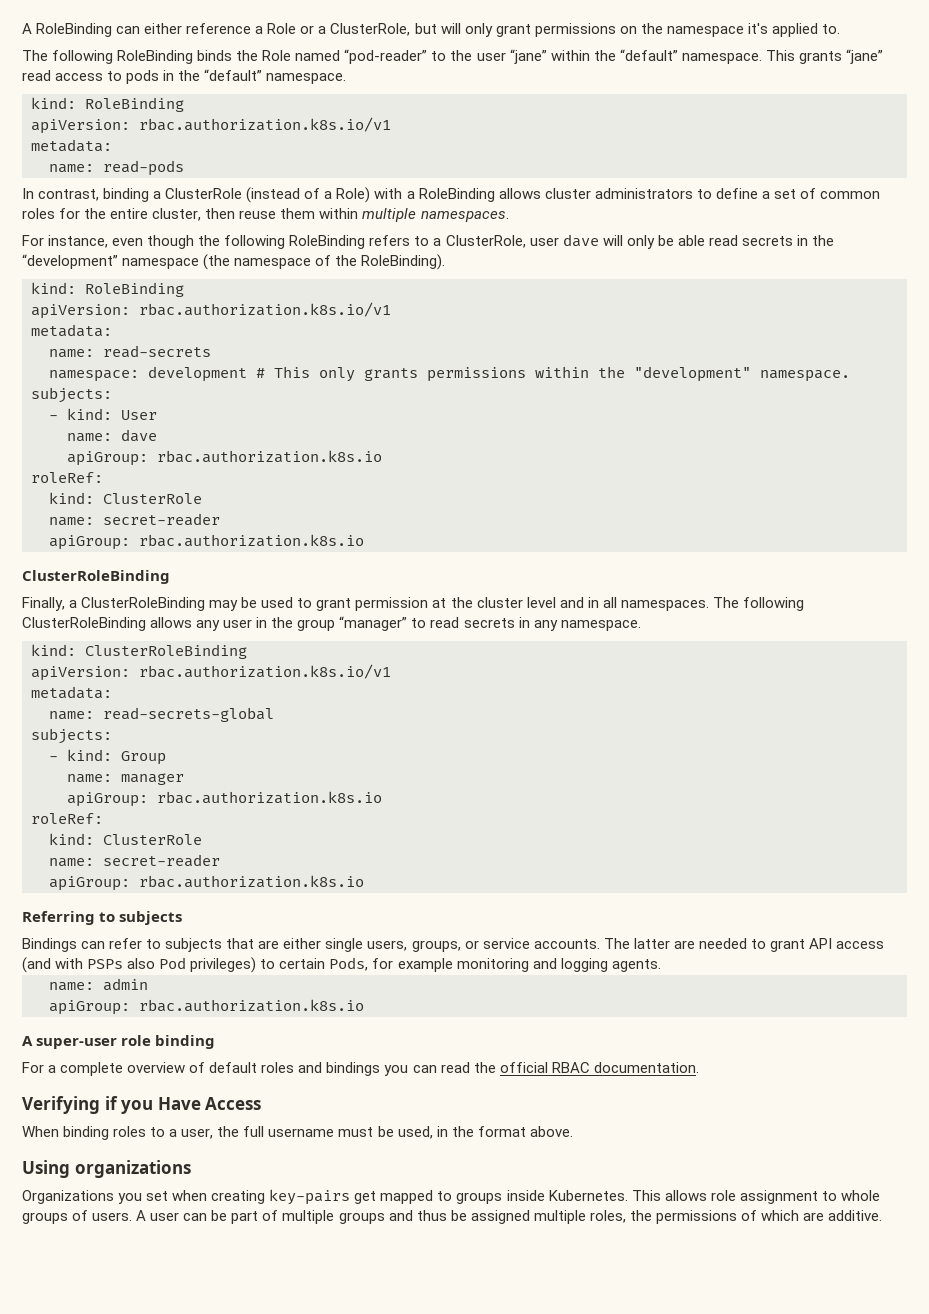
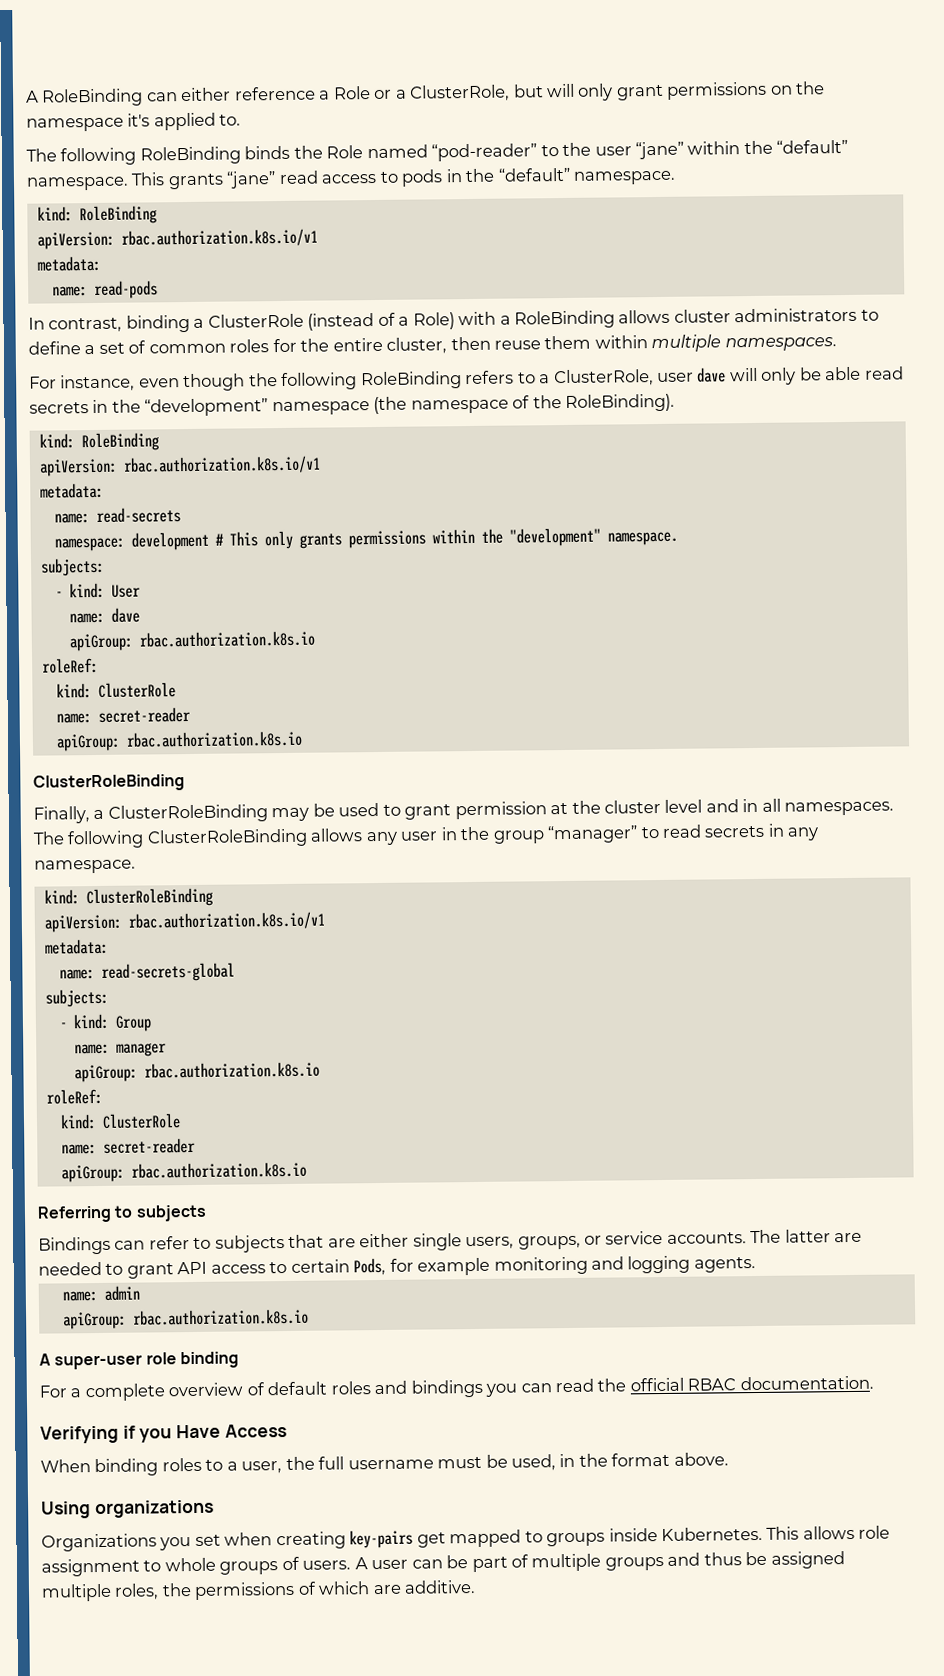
- The latter are needed to grant API access (and with PSPs also Pod privileges) to certain Pods, for example monitoring and logging agents.
+ The latter are needed to grant API access to certain Pods, for example monitoring and logging agents.

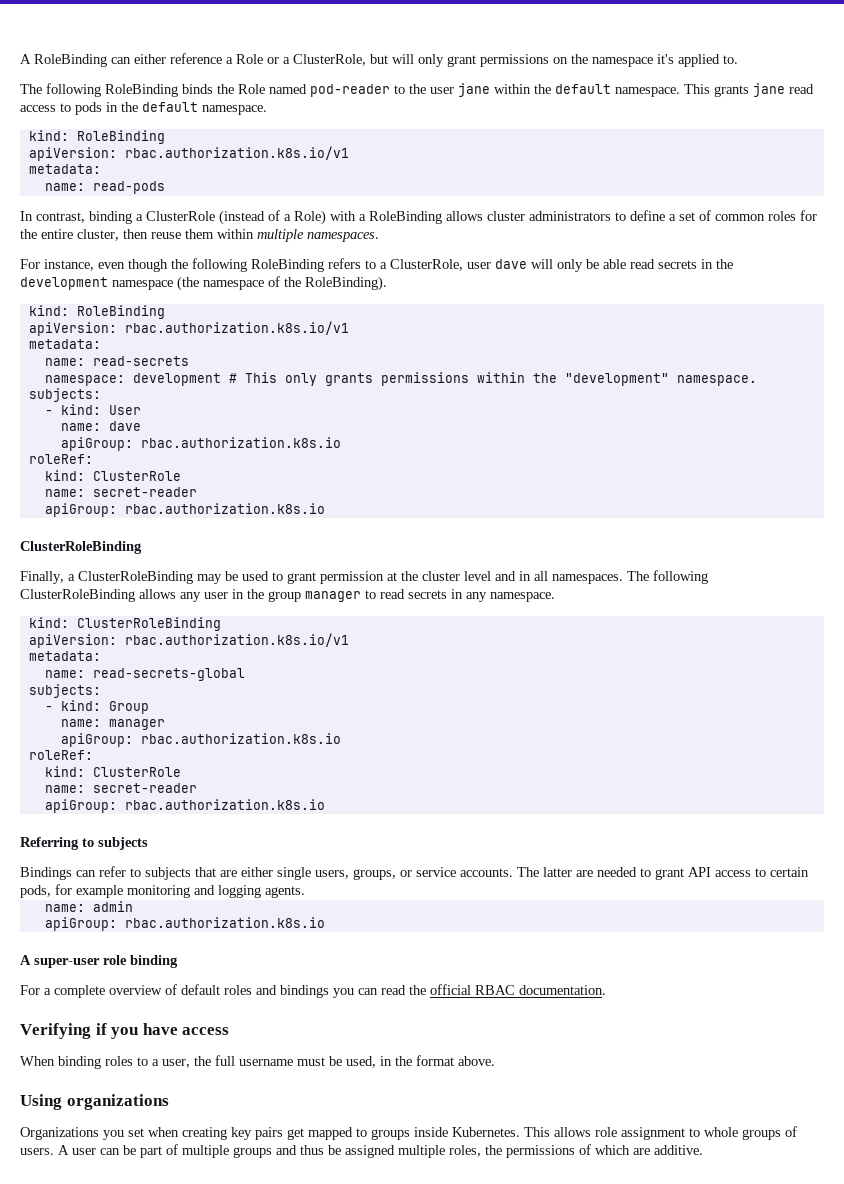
- The following RoleBinding binds the Role named “pod-reader” to the user “jane” within the “default” namespace.
+ The following RoleBinding binds the Role named pod-reader to the user jane within the default namespace.
- This grants “jane” read access to pods in the “default” namespace.
+ This grants jane read access to pods in the default namespace.
- For instance, even though the following RoleBinding refers to a ClusterRole, user dave will only be able read secrets in the “development” namespace (the namespace of the RoleBinding).
+ For instance, even though the following RoleBinding refers to a ClusterRole, user dave will only be able read secrets in the development namespace (the namespace of the RoleBinding).
- The following ClusterRoleBinding allows any user in the group “manager” to read secrets in any namespace.
+ The following ClusterRoleBinding allows any user in the group manager to read secrets in any namespace.
- The latter are needed to grant API access to certain Pods, for example monitoring and logging agents.
+ The latter are needed to grant API access to certain pods, for example monitoring and logging agents.
- Verifying if you Have Access
+ Verifying if you have access
- Organizations you set when creating key-pairs get mapped to groups inside Kubernetes.
+ Organizations you set when creating key pairs get mapped to groups inside Kubernetes.

